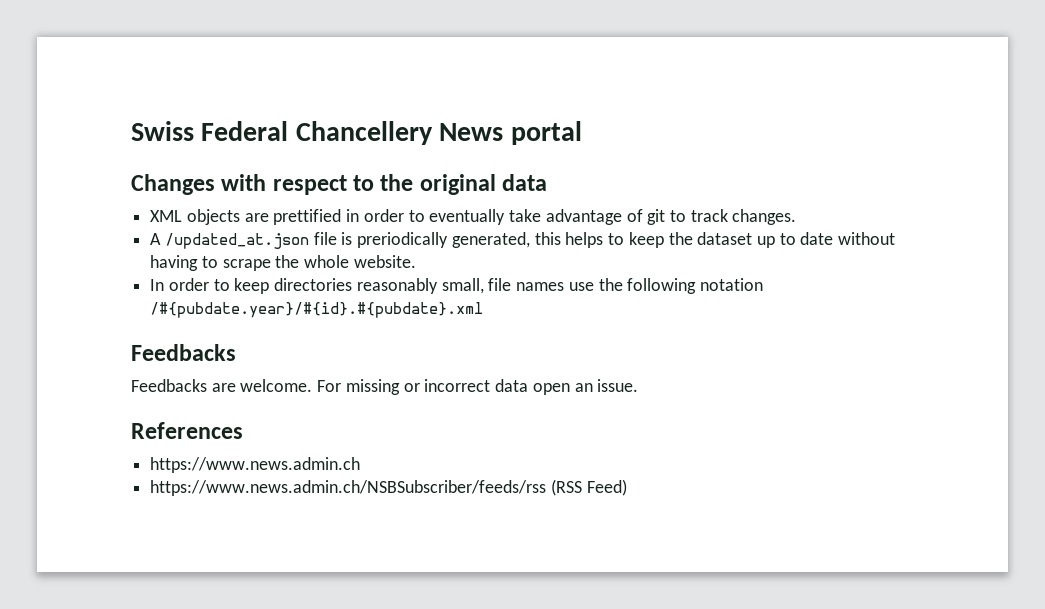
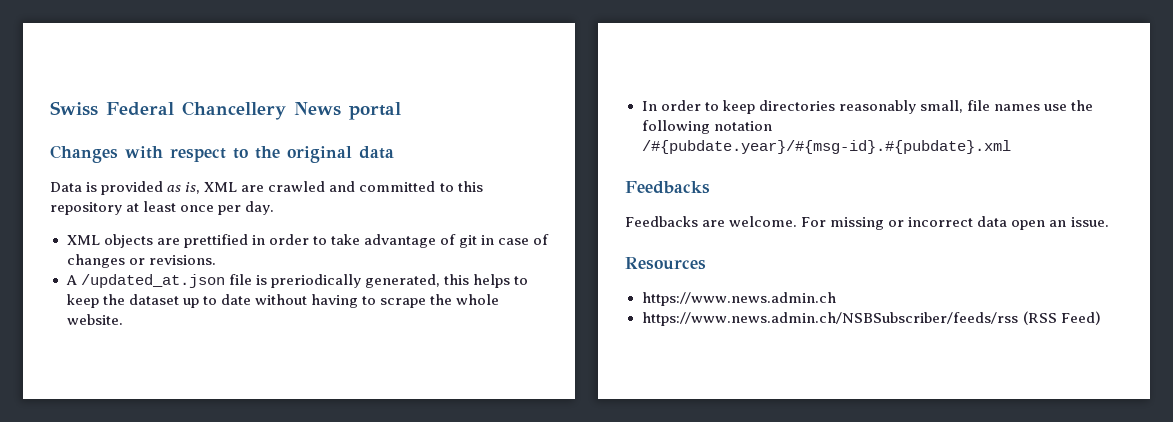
+ Data is provided as is, XML are crawled and committed to this repository at least once per day.
- XML objects are prettified in order to eventually take advantage of git to track changes.
+ XML objects are prettified in order to take advantage of git in case of changes or revisions.
- In order to keep directories reasonably small, file names use the following notation /#{pubdate.year}/#{id}.#{pubdate}.xml
+ In order to keep directories reasonably small, file names use the following notation /#{pubdate.year}/#{msg-id}.#{pubdate}.xml
- References
+ Resources

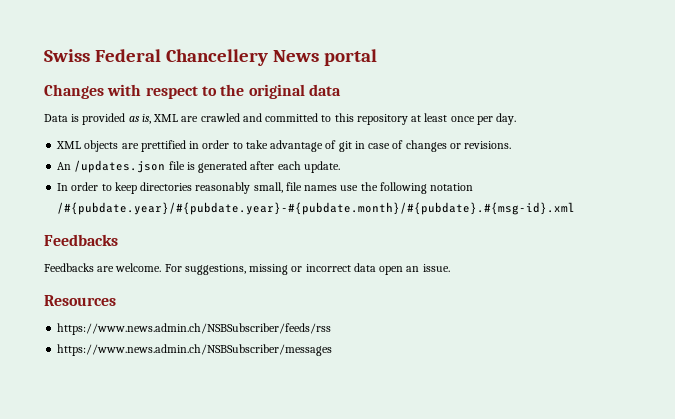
- A /updated_at.json file is preriodically generated, this helps to keep the dataset up to date without having to scrape the whole website.
+ An /updates.json file is generated after each update.
- In order to keep directories reasonably small, file names use the following notation /#{pubdate.year}/#{msg-id}.#{pubdate}.xml
+ In order to keep directories reasonably small, file names use the following notation /#{pubdate.year}/#{pubdate.year}-#{pubdate.month}/#{pubdate}.#{msg-id}.xml
- For missing or incorrect data open an issue.
+ For suggestions, missing or incorrect data open an issue.
- https://www.news.admin.ch
- https://www.news.admin.ch/NSBSubscriber/feeds/rss (RSS Feed)
+ https://www.news.admin.ch/NSBSubscriber/feeds/rss
+ https://www.news.admin.ch/NSBSubscriber/messages

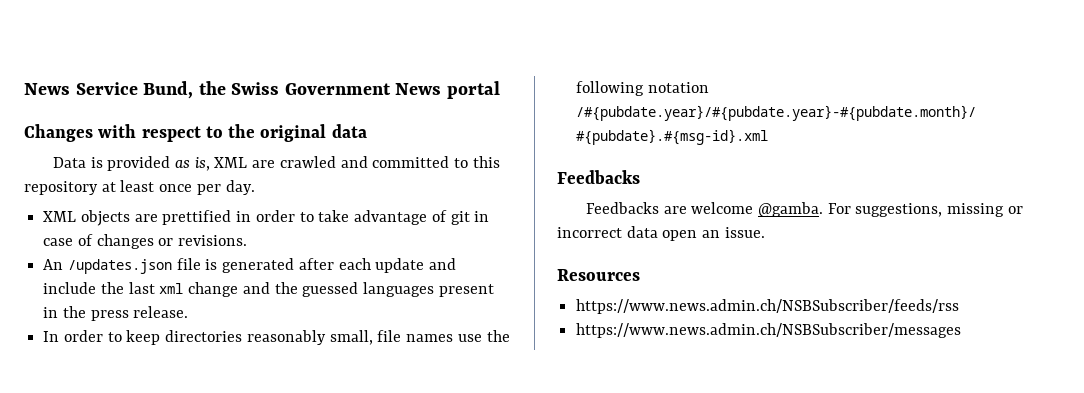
- Swiss Federal Chancellery News portal
+ News Service Bund, the Swiss Government News portal
- An /updates.json file is generated after each update.
+ An /updates.json file is generated after each update and include the last xml change and the guessed languages present in the press release.
- Feedbacks are welcome.
+ Feedbacks are welcome @gamba.

